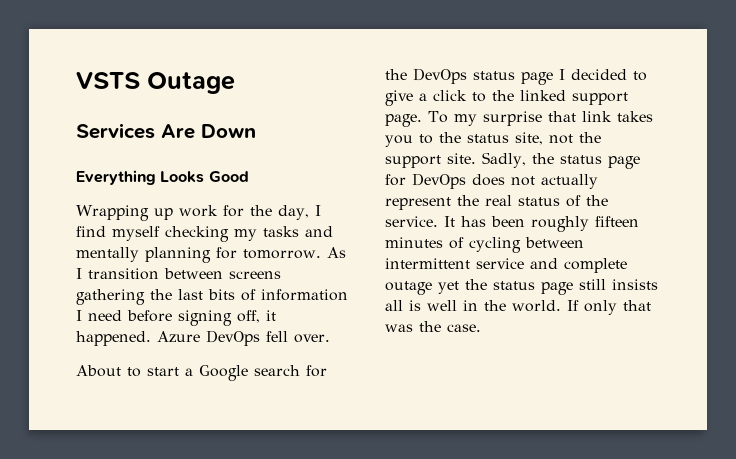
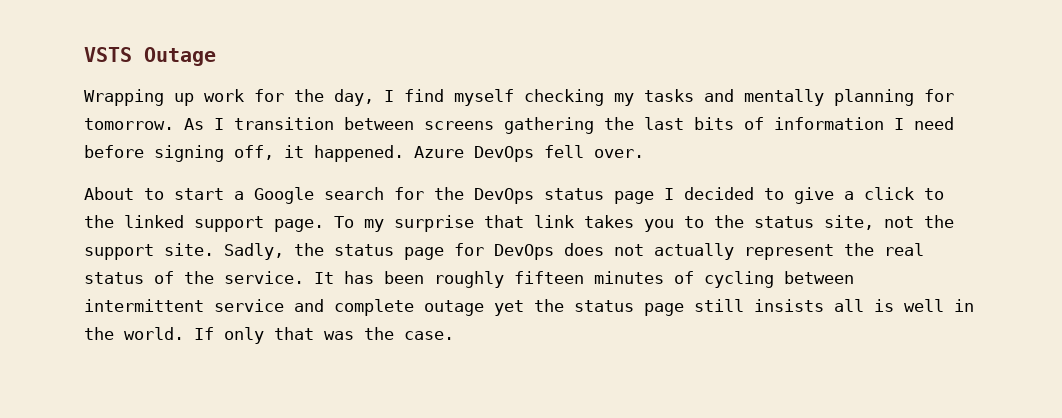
- Services Are Down
- Everything Looks Good

